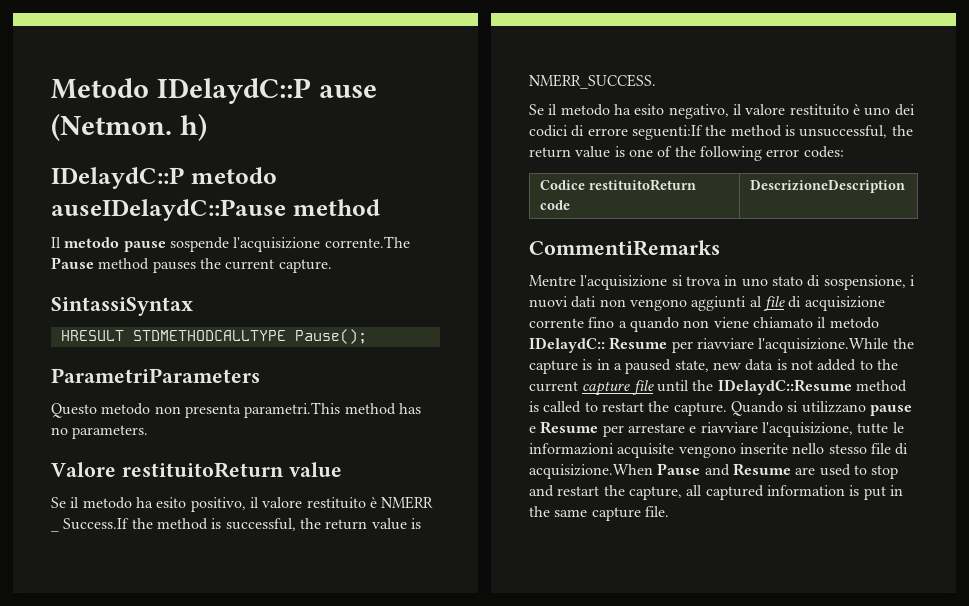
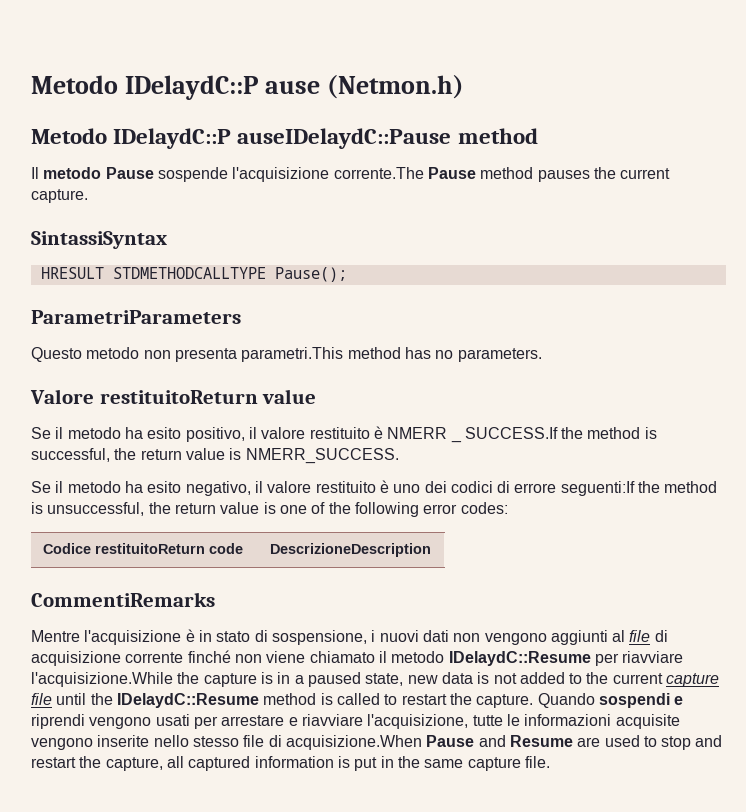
- Metodo IDelaydC::P ause (Netmon. h)
- IDelaydC::P metodo auseIDelaydC::Pause method
+ Metodo IDelaydC::P ause (Netmon.h)
+ Metodo IDelaydC::P auseIDelaydC::Pause method
- Il metodo pause sospende l'acquisizione corrente.The Pause method pauses the current capture.
+ Il metodo Pause sospende l'acquisizione corrente.The Pause method pauses the current capture.
- Se il metodo ha esito positivo, il valore restituito è NMERR _ Success.If the method is successful, the return value is NMERR_SUCCESS.
+ Se il metodo ha esito positivo, il valore restituito è NMERR _ SUCCESS.If the method is successful, the return value is NMERR_SUCCESS.
- Mentre l'acquisizione si trova in uno stato di sospensione, i nuovi dati non vengono aggiunti al file di acquisizione corrente fino a quando non viene chiamato il metodo IDelaydC:: Resume per riavviare l'acquisizione.While the capture is in a paused state, new data is not added to the current capture file until the IDelaydC::Resume method is called to restart the capture.
+ Mentre l'acquisizione è in stato di sospensione, i nuovi dati non vengono aggiunti al file di acquisizione corrente finché non viene chiamato il metodo IDelaydC::Resume per riavviare l'acquisizione.While the capture is in a paused state, new data is not added to the current capture file until the IDelaydC::Resume method is called to restart the capture.
- Quando si utilizzano pause e Resume per arrestare e riavviare l'acquisizione, tutte le informazioni acquisite vengono inserite nello stesso file di acquisizione.When Pause and Resume are used to stop and restart the capture, all captured information is put in the same capture file.
+ Quando sospendi e riprendi vengono usati per arrestare e riavviare l'acquisizione, tutte le informazioni acquisite vengono inserite nello stesso file di acquisizione.When Pause and Resume are used to stop and restart the capture, all captured information is put in the same capture file.

